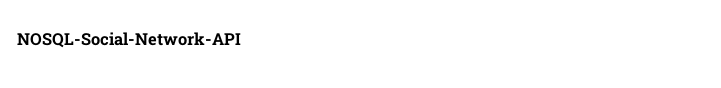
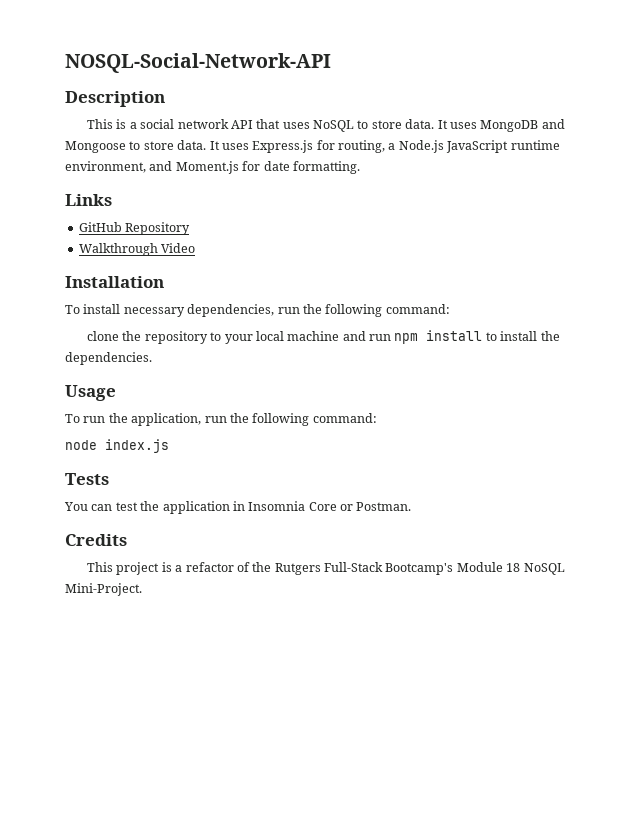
+ Description
+ This is a social network API that uses NoSQL to store data. It uses MongoDB and Mongoose to store data. It uses Express.js for routing, a Node.js JavaScript runtime environment, and Moment.js for date formatting.
+ Links
+ GitHub Repository
+ Walkthrough Video
+ Installation
+ To install necessary dependencies, run the following command:
+ clone the repository to your local machine and run npm install to install the dependencies.
+ Usage
+ To run the application, run the following command:
+ node index.js
+ Tests
+ You can test the application in Insomnia Core or Postman.
+ Credits
+ This project is a refactor of the Rutgers Full-Stack Bootcamp's Module 18 NoSQL Mini-Project.

